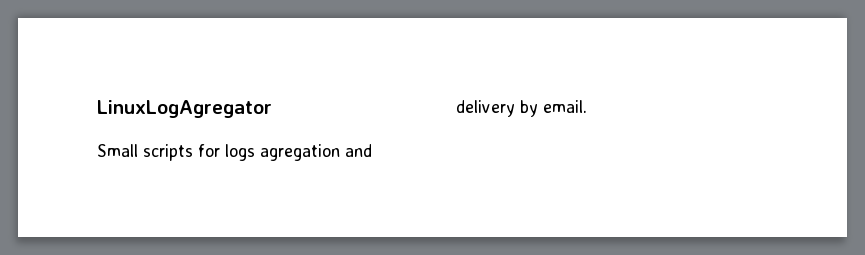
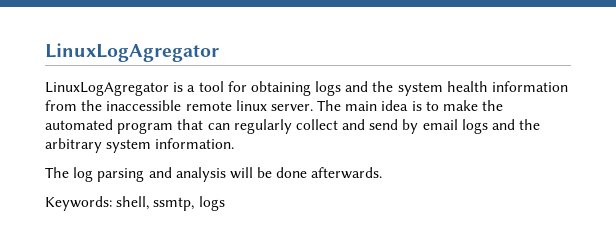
- Small scripts for logs agregation and delivery by email.
+ LinuxLogAgregator is a tool for obtaining logs and the system health information from the inaccessible remote linux server. The main idea is to make the automated program that can regularly collect and send by email logs and the arbitrary system information.
+ The log parsing and analysis will be done afterwards.
+ Keywords: shell, ssmtp, logs

